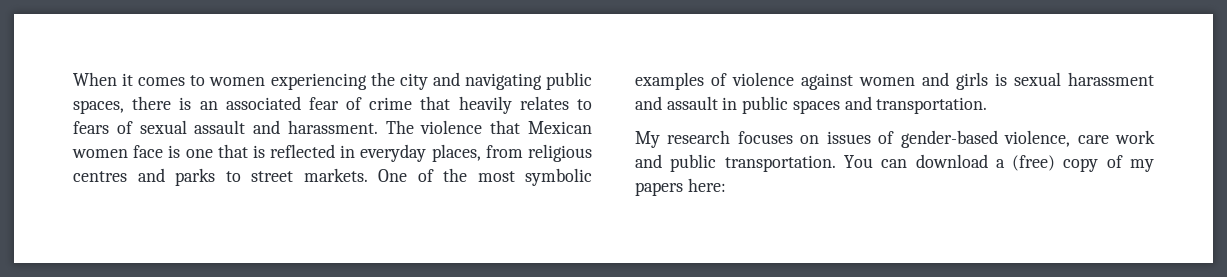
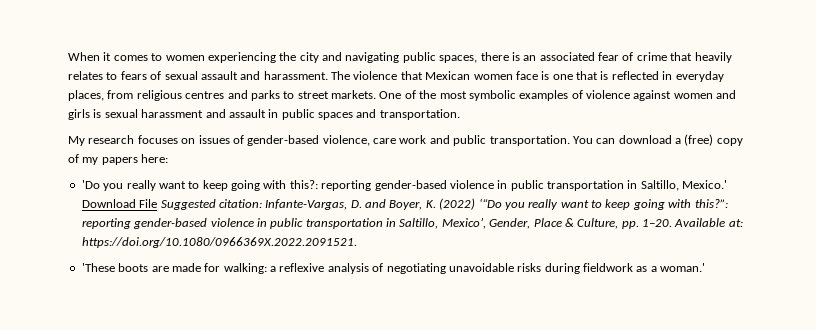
+ 'Do you really want to keep going with this?: reporting gender-based violence in public transportation in Saltillo, Mexico.' Download File Suggested citation: Infante-Vargas, D. and Boyer, K. (2022) ‘“Do you really want to keep going with this?”: reporting gender-based violence in public transportation in Saltillo, Mexico’, Gender, Place & Culture, pp. 1–20. Available at: https://doi.org/10.1080/0966369X.2022.2091521.
+ 'These boots are made for walking: a reflexive analysis of negotiating unavoidable risks during fieldwork as a woman.'

